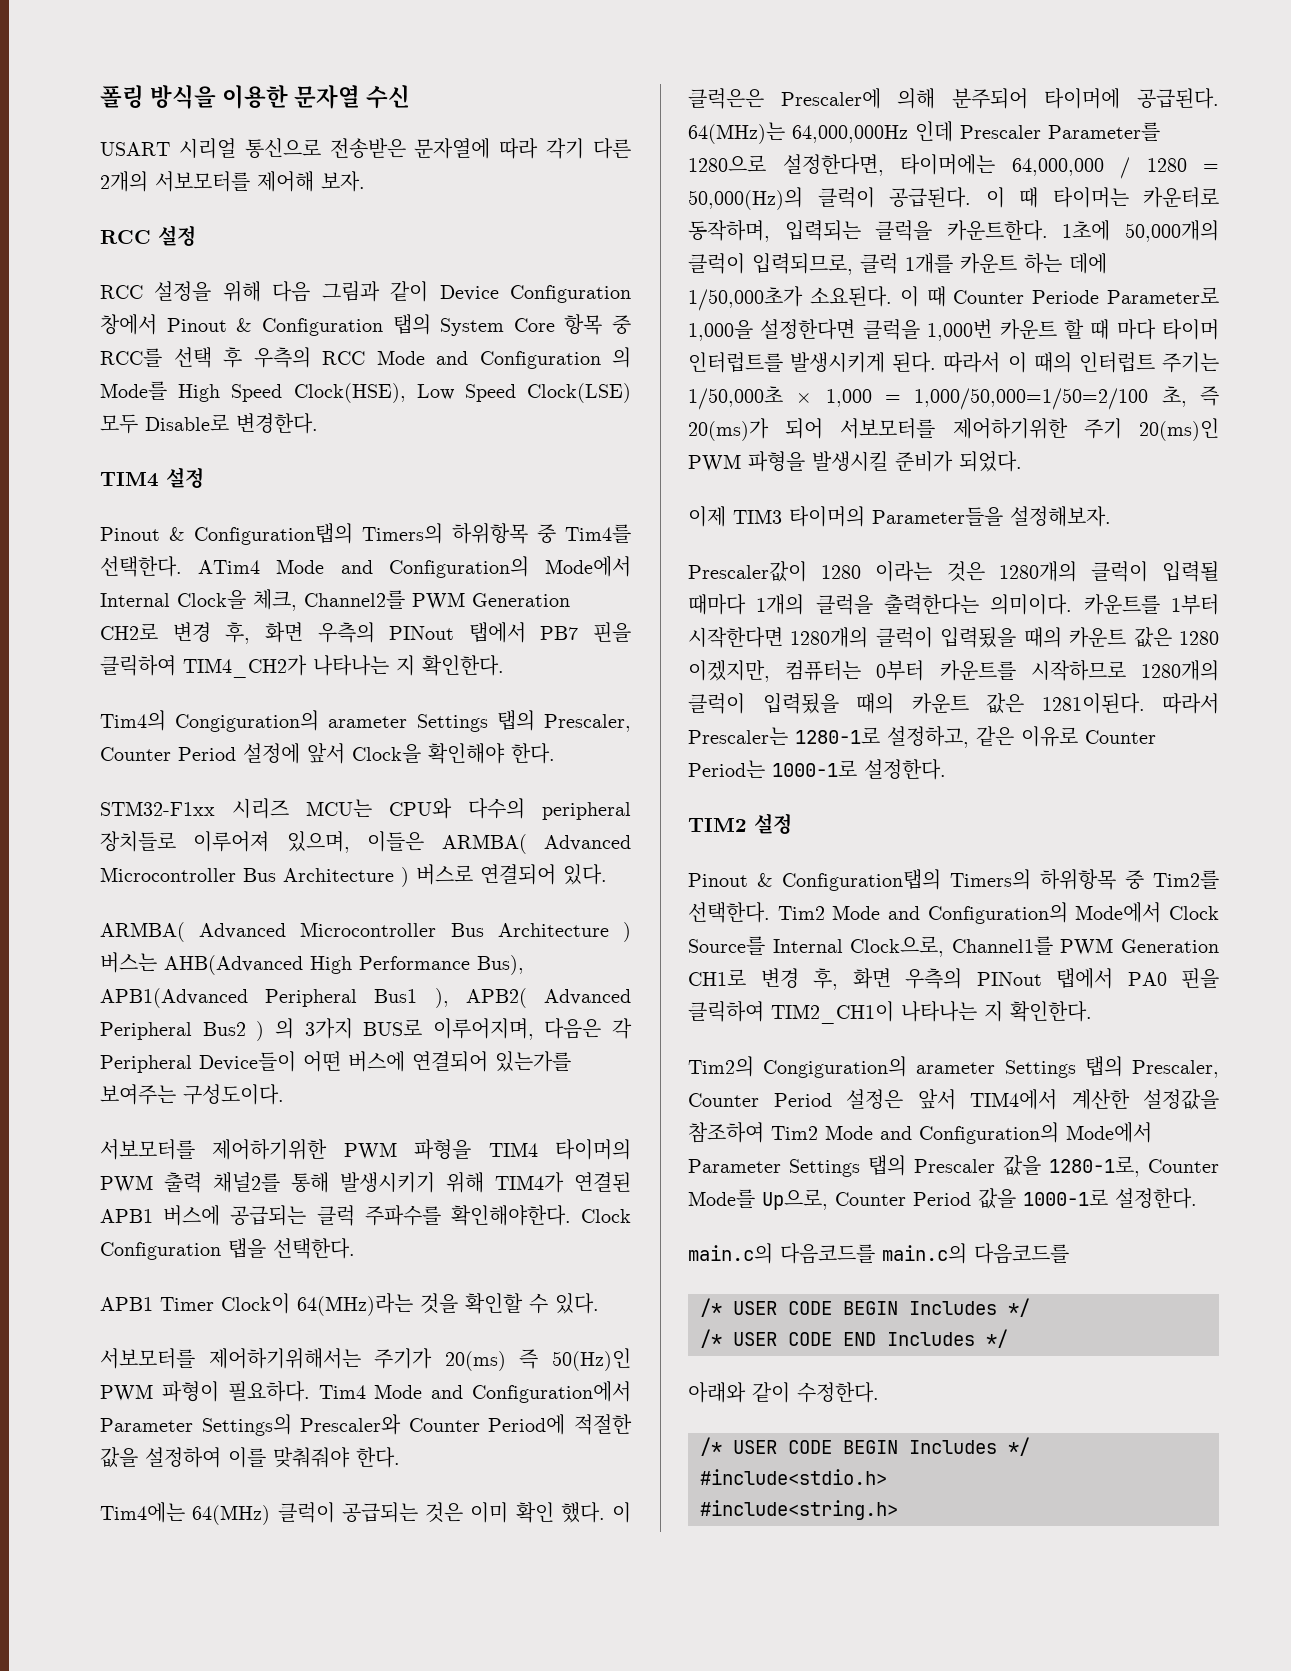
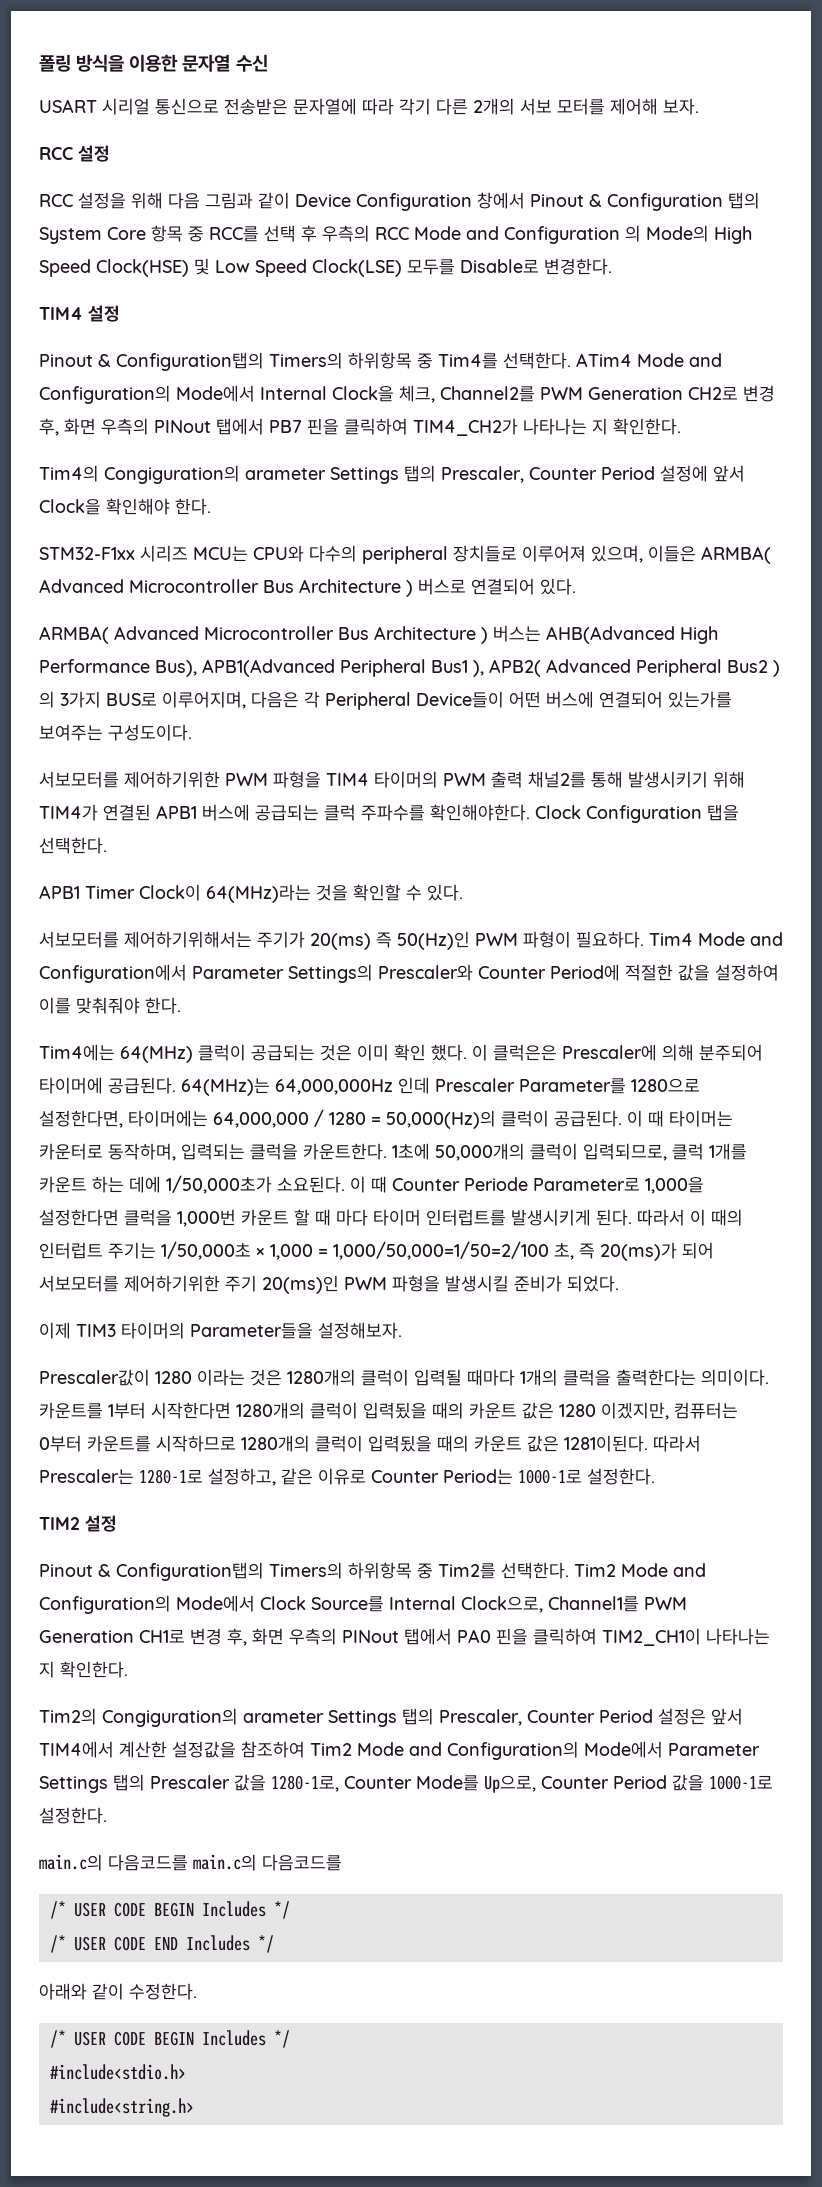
- USART 시리얼 통신으로 전송받은 문자열에 따라 각기 다른 2개의 서보모터를 제어해 보자.
+ USART 시리얼 통신으로 전송받은 문자열에 따라 각기 다른 2개의 서보 모터를 제어해 보자.
- RCC 설정을 위해 다음 그림과 같이 Device Configuration 창에서 Pinout & Configuration 탭의 System Core 항목 중 RCC를 선택 후 우측의 RCC Mode and Configuration 의 Mode를 High Speed Clock(HSE), Low Speed Clock(LSE) 모두 Disable로 변경한다.
+ RCC 설정을 위해 다음 그림과 같이 Device Configuration 창에서 Pinout & Configuration 탭의 System Core 항목 중 RCC를 선택 후 우측의 RCC Mode and Configuration 의 Mode의 High Speed Clock(HSE) 및 Low Speed Clock(LSE) 모두를 Disable로 변경한다.

